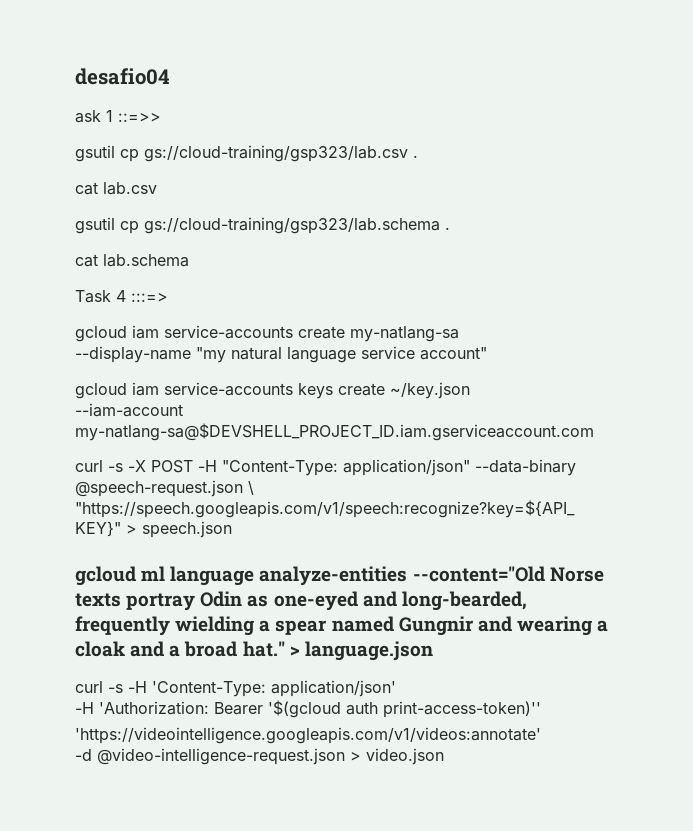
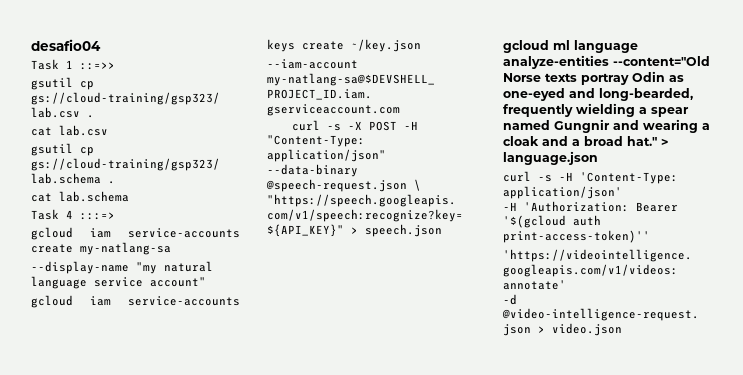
- ask 1 ::=>>
+ Task 1 ::=>>

